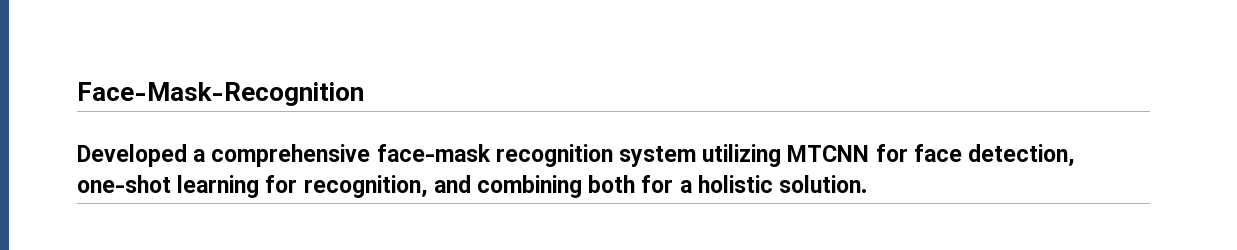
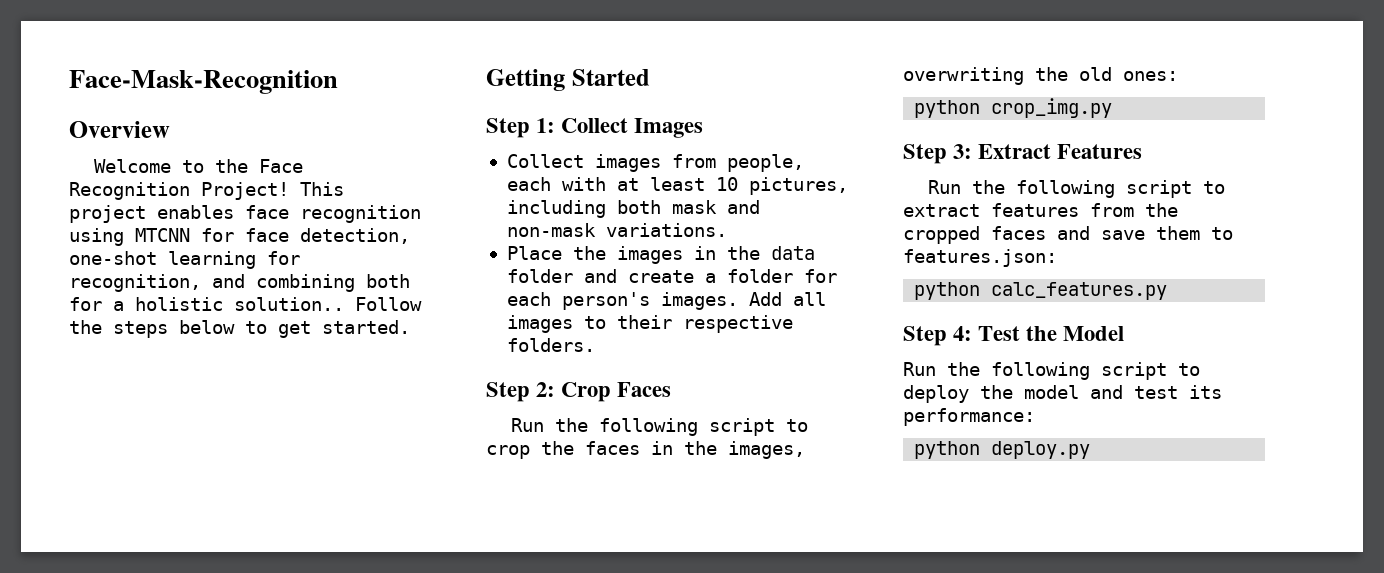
- Developed a comprehensive face-mask recognition system utilizing MTCNN for face detection, one-shot learning for recognition, and combining both for a holistic solution.
+ Overview
+ Welcome to the Face Recognition Project! This project enables face recognition using MTCNN for face detection, one-shot learning for recognition, and combining both for a holistic solution.. Follow the steps below to get started.
+ Getting Started
+ Step 1: Collect Images
+ Collect images from people, each with at least 10 pictures, including both mask and non-mask variations.
+ Place the images in the data folder and create a folder for each person's images. Add all images to their respective folders.
+ Step 2: Crop Faces
+ Run the following script to crop the faces in the images, overwriting the old ones:
+ python crop_img.py
+ Step 3: Extract Features
+ Run the following script to extract features from the cropped faces and save them to features.json:
+ python calc_features.py
+ Step 4: Test the Model
+ Run the following script to deploy the model and test its performance:
+ python deploy.py

